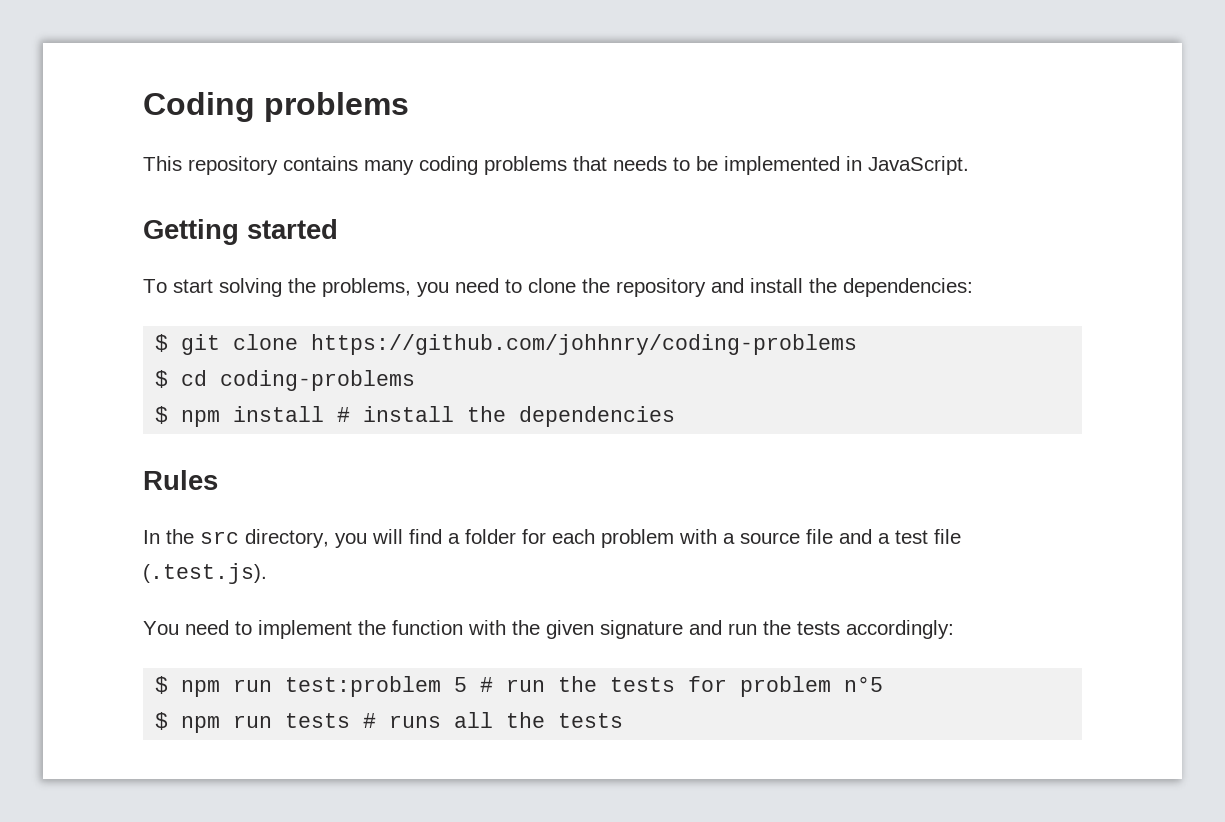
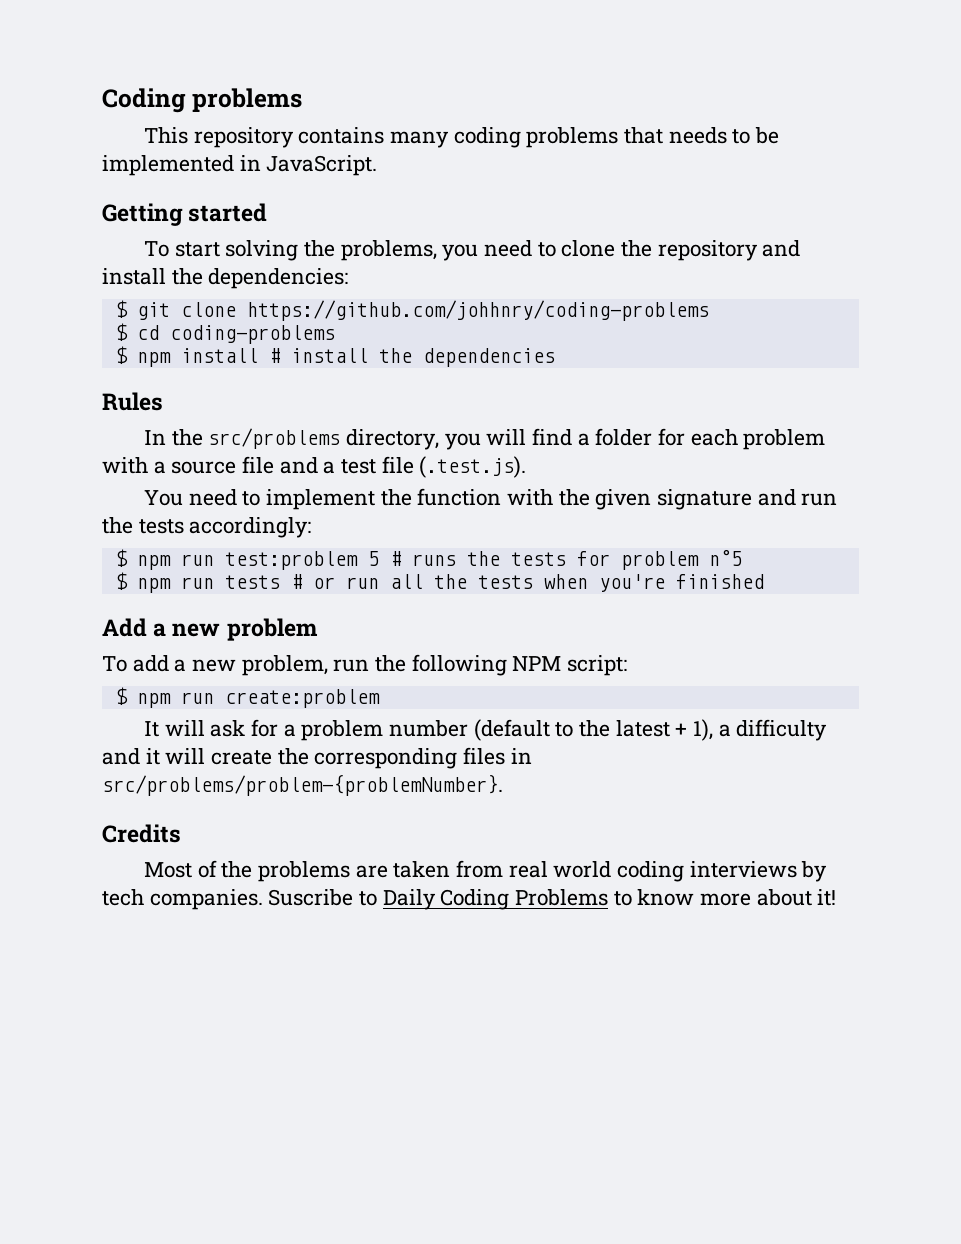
- In the src directory, you will find a folder for each problem with a source file and a test file (.test.js).
+ In the src/problems directory, you will find a folder for each problem with a source file and a test file (.test.js).
- $ npm run test:problem 5 # run the tests for problem n°5
+ $ npm run test:problem 5 # runs the tests for problem n°5
- $ npm run tests # runs all the tests
+ $ npm run tests # or run all the tests when you're finished
+ Add a new problem
+ To add a new problem, run the following NPM script:
+ $ npm run create:problem
+ It will ask for a problem number (default to the latest + 1), a difficulty and it will create the corresponding files in src/problems/problem-{problemNumber}.
+ Credits
+ Most of the problems are taken from real world coding interviews by tech companies. Suscribe to Daily Coding Problems to know more about it!

